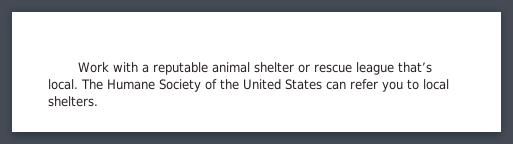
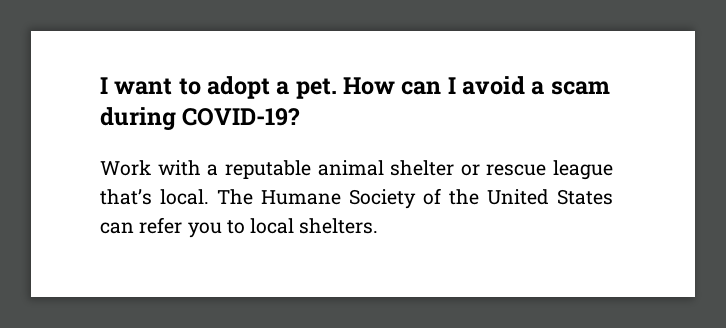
+ I want to adopt a pet. How can I avoid a scam during COVID-19?

